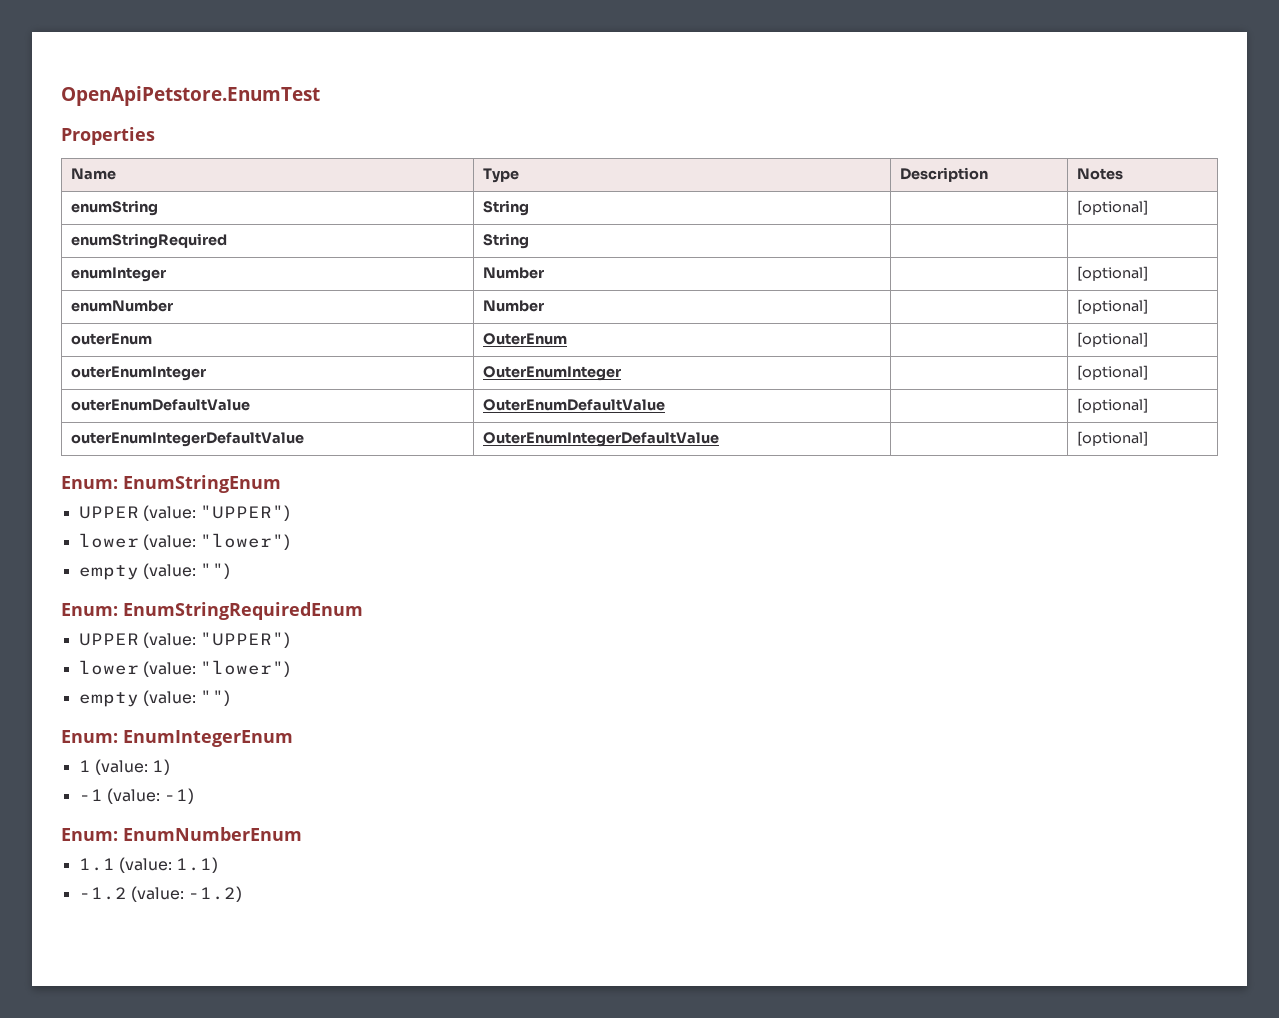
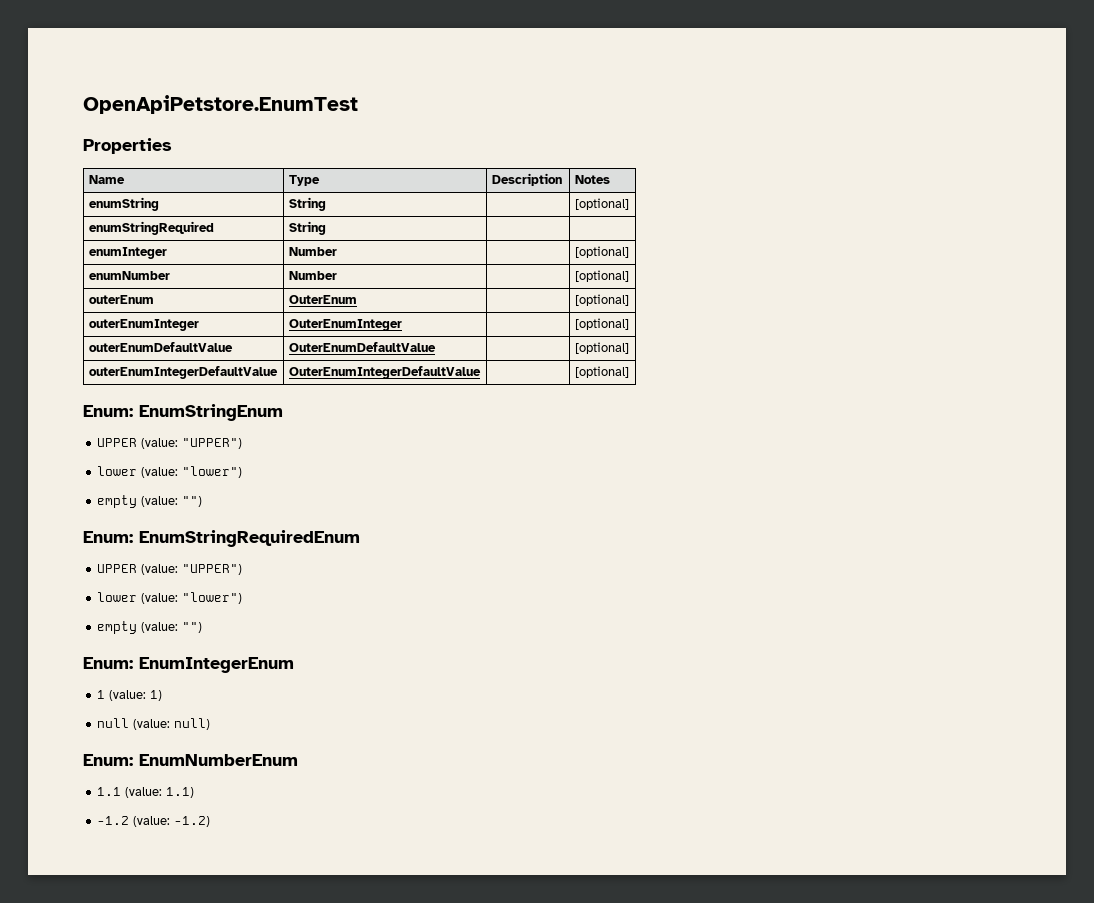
- -1 (value: -1)
+ null (value: null)

